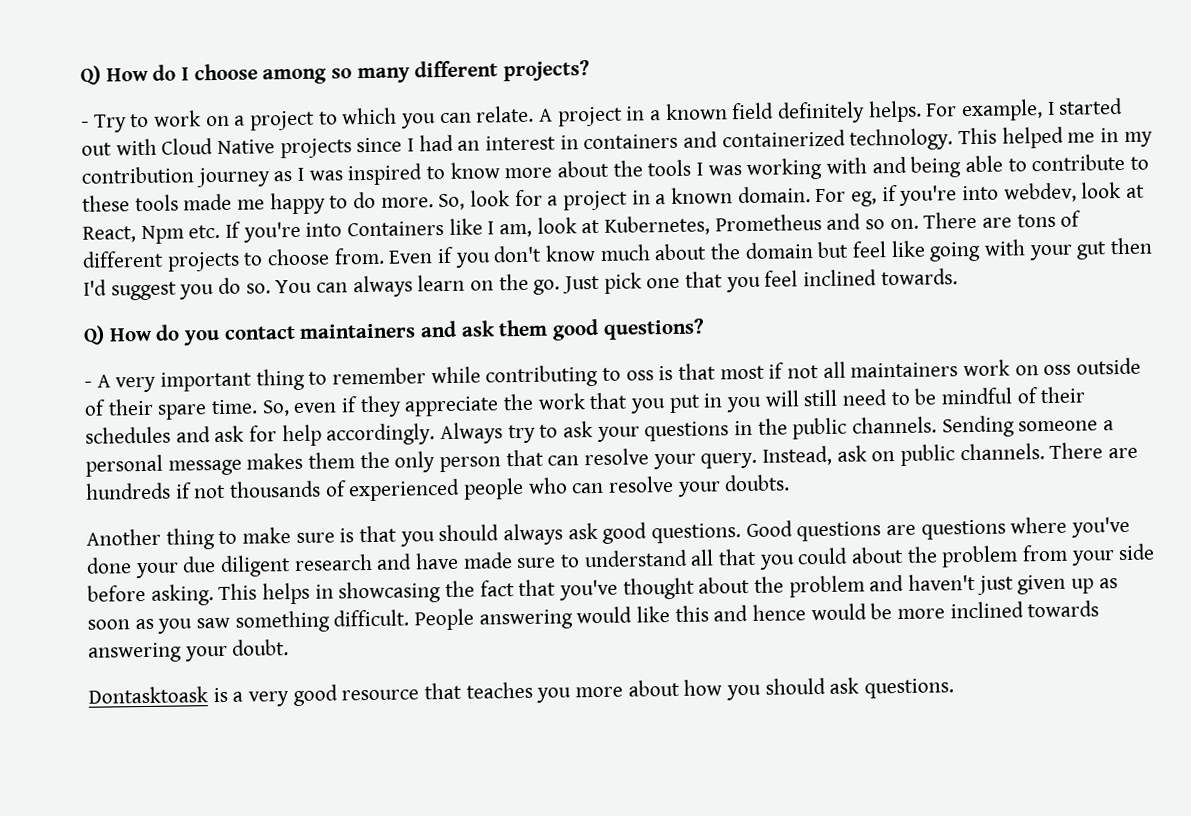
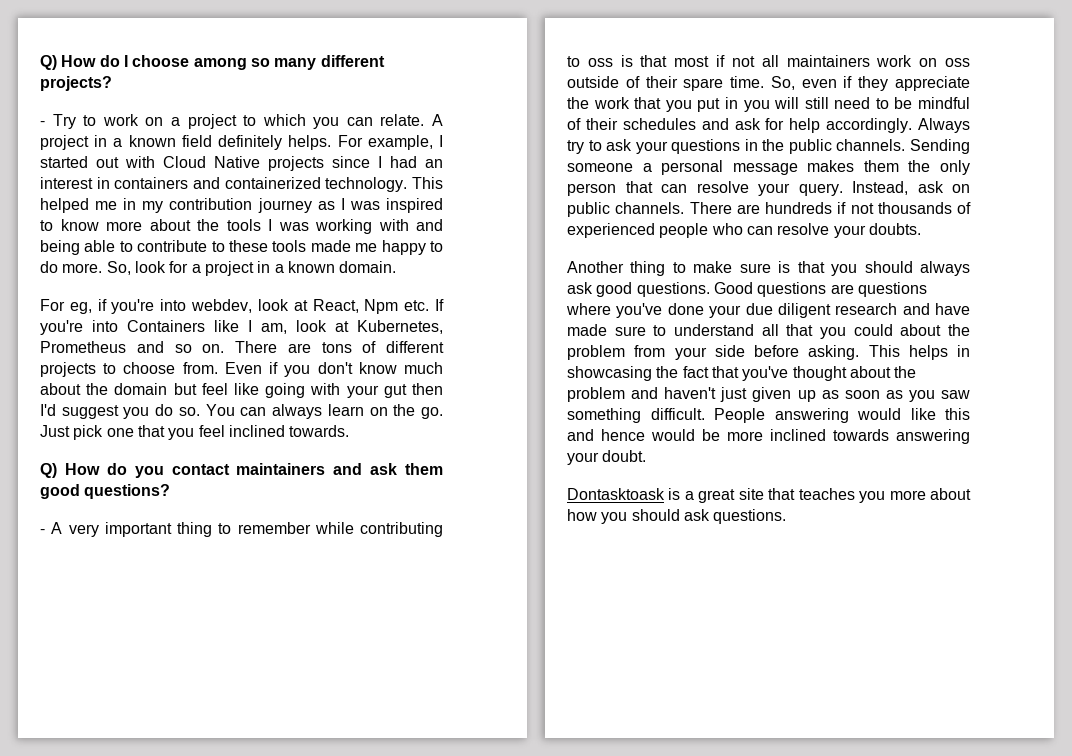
- So, look for a project in a known domain. For eg, if you're into webdev, look at React, Npm etc. If you're into Containers like I am, look at Kubernetes, Prometheus and so on.
+ So, look for a project in a known domain.
+ For eg, if you're into webdev, look at React, Npm etc. If you're into Containers like I am, look at Kubernetes, Prometheus and so on.
- Dontasktoask is a very good resource that teaches you more about how you should ask questions.
+ Dontasktoask is a great site that teaches you more about how you should ask questions.

